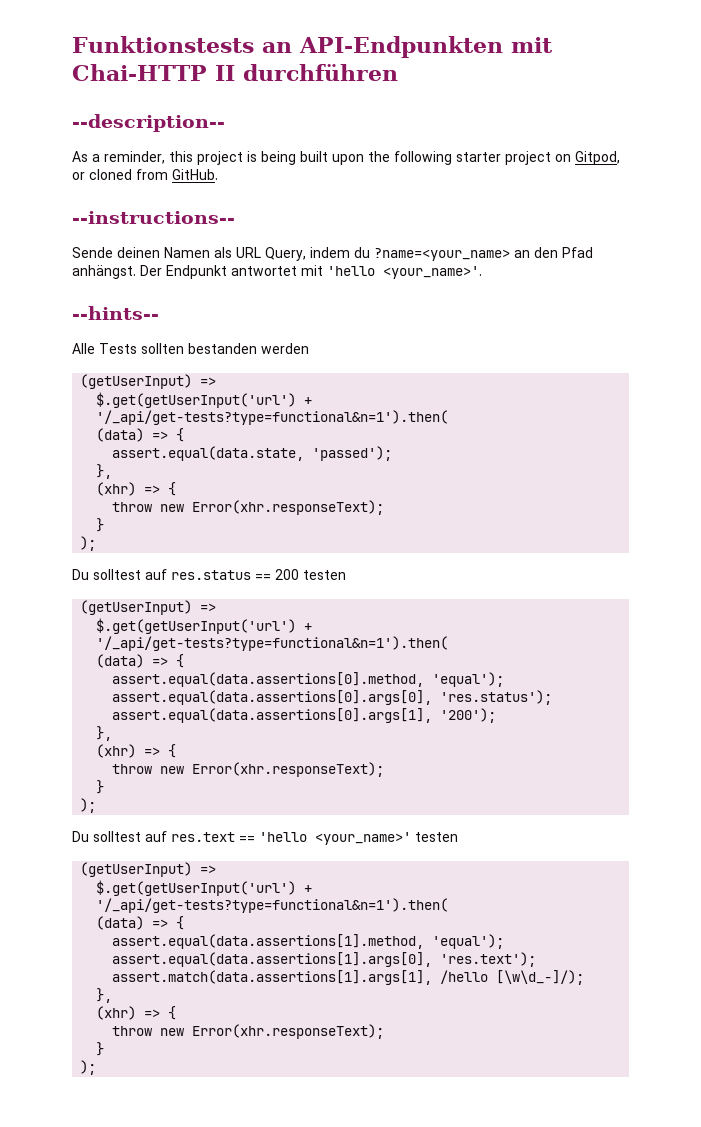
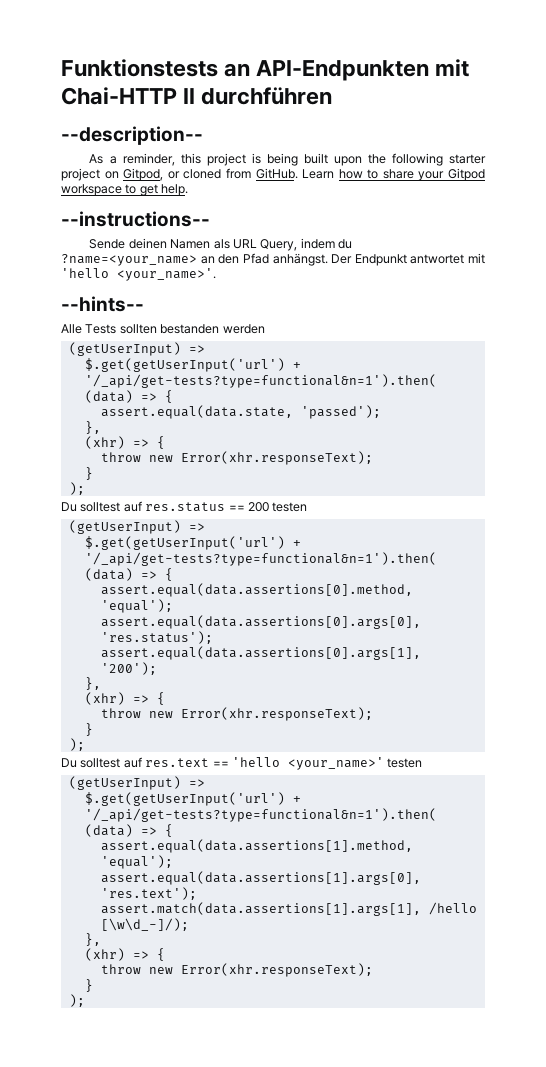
+ Learn how to share your Gitpod workspace to get help.

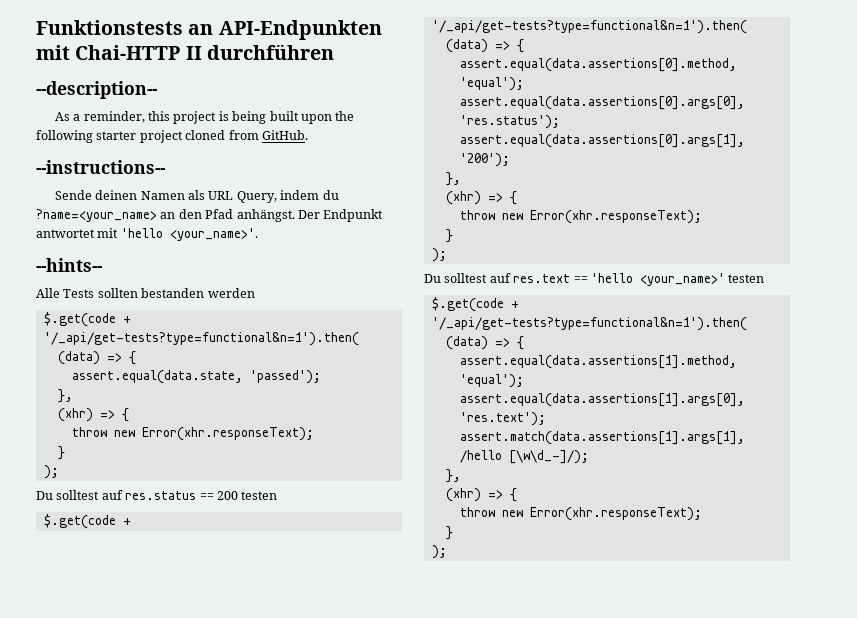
- As a reminder, this project is being built upon the following starter project on Gitpod, or cloned from GitHub. Learn how to share your Gitpod workspace to get help.
+ As a reminder, this project is being built upon the following starter project cloned from GitHub.
  Alle Tests sollten bestanden werden
- (getUserInput) =>
- $.get(getUserInput('url') + '/_api/get-tests?type=functional&n=1').then(
+ $.get(code + '/_api/get-tests?type=functional&n=1').then(
  Du solltest auf res.status == 200 testen
- (getUserInput) =>
- $.get(getUserInput('url') + '/_api/get-tests?type=functional&n=1').then(
+ $.get(code + '/_api/get-tests?type=functional&n=1').then(
  Du solltest auf res.text == 'hello <your_name>' testen
- (getUserInput) =>
- $.get(getUserInput('url') + '/_api/get-tests?type=functional&n=1').then(
+ $.get(code + '/_api/get-tests?type=functional&n=1').then(

